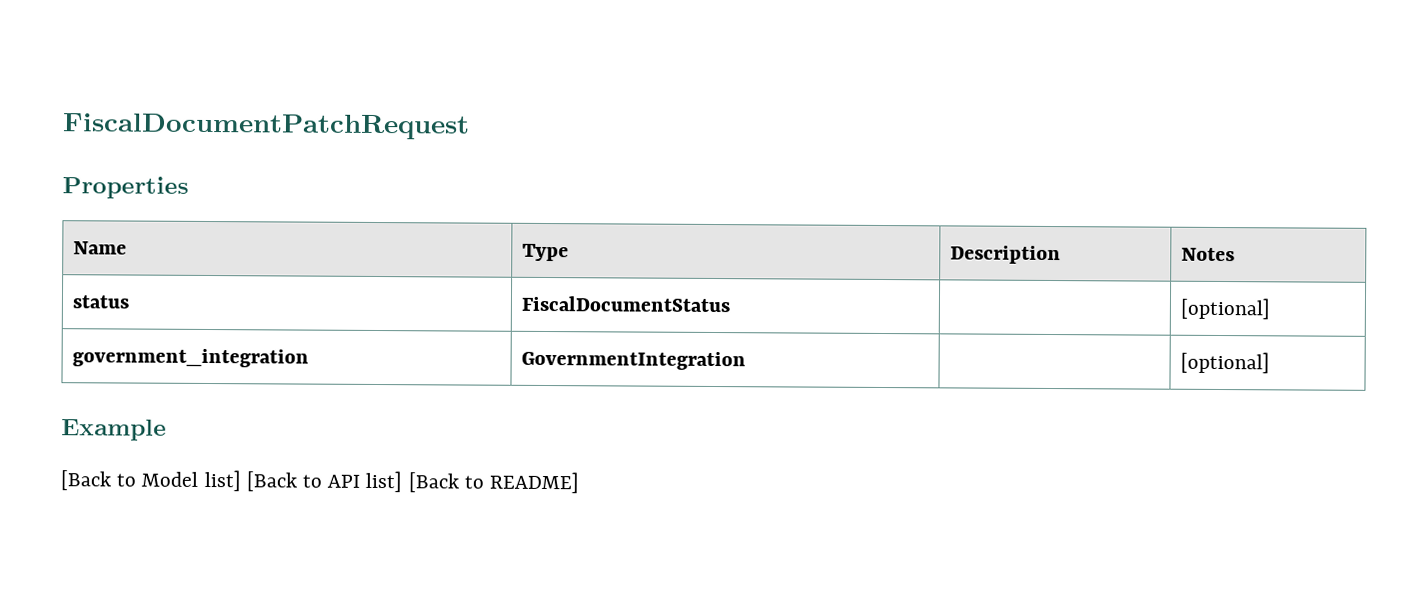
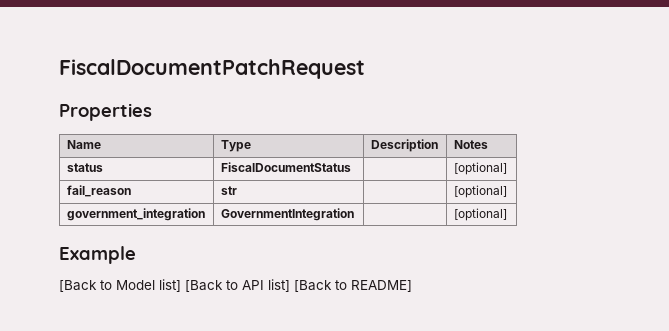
+ fail_reason | str | | [optional]

